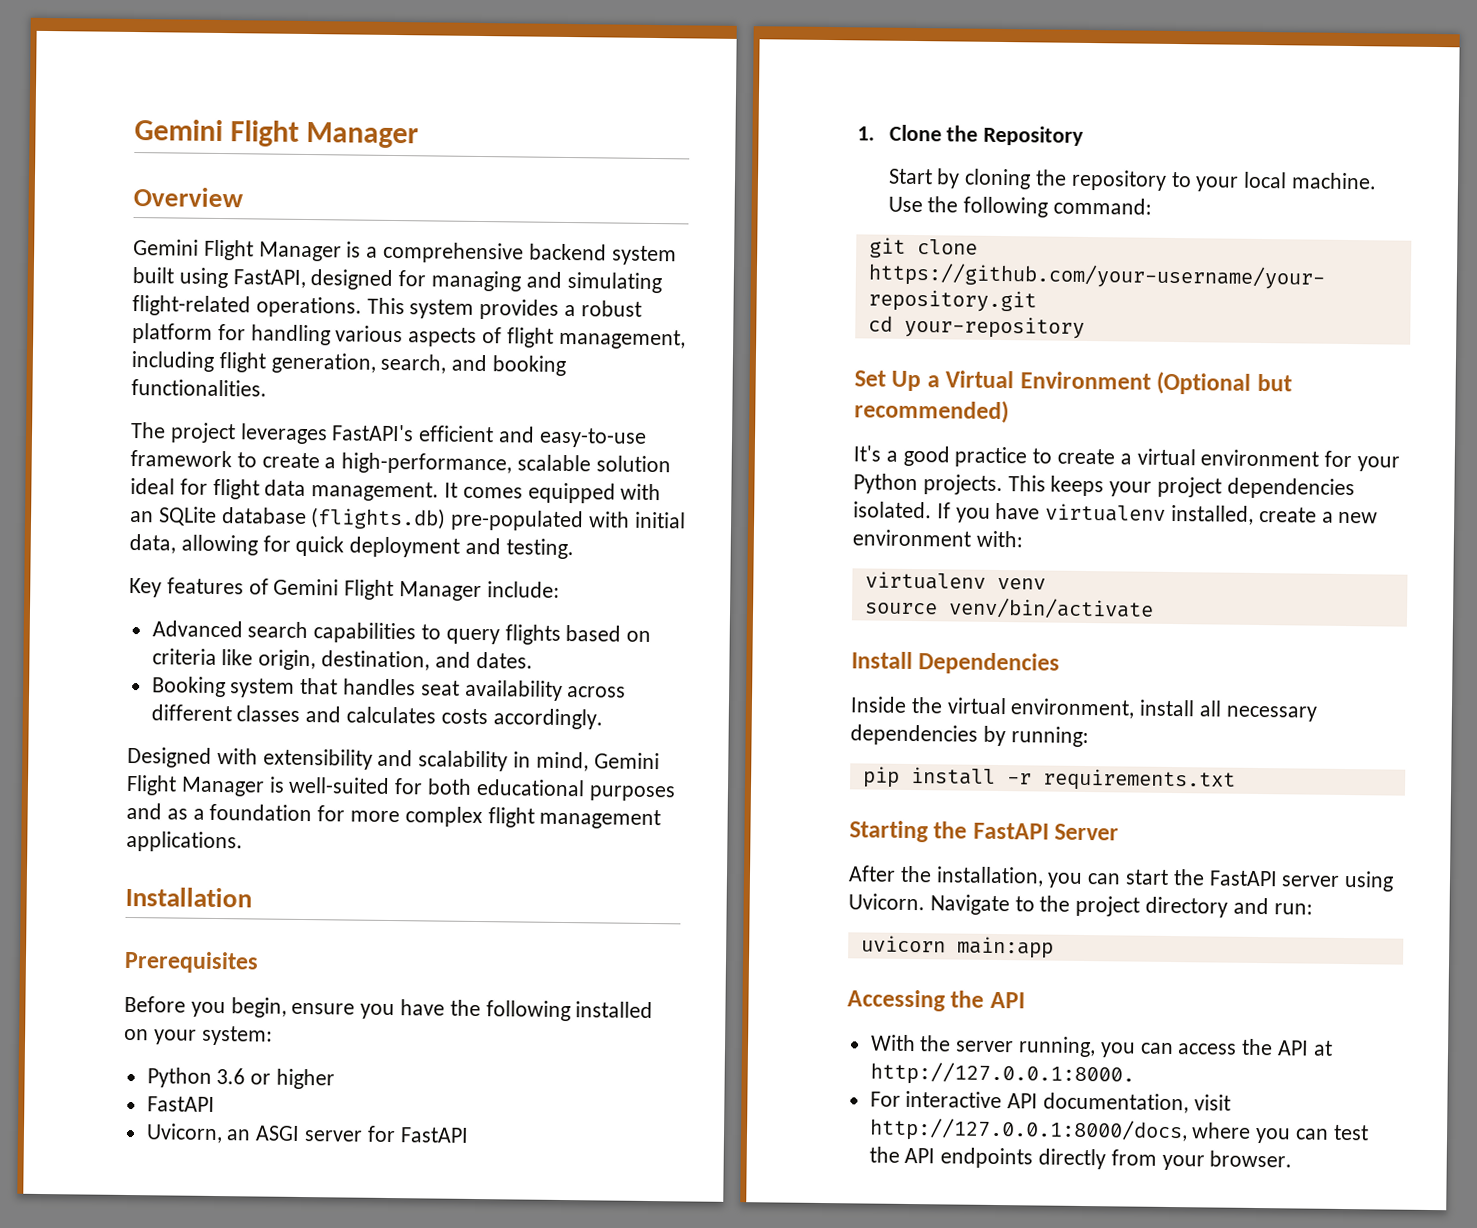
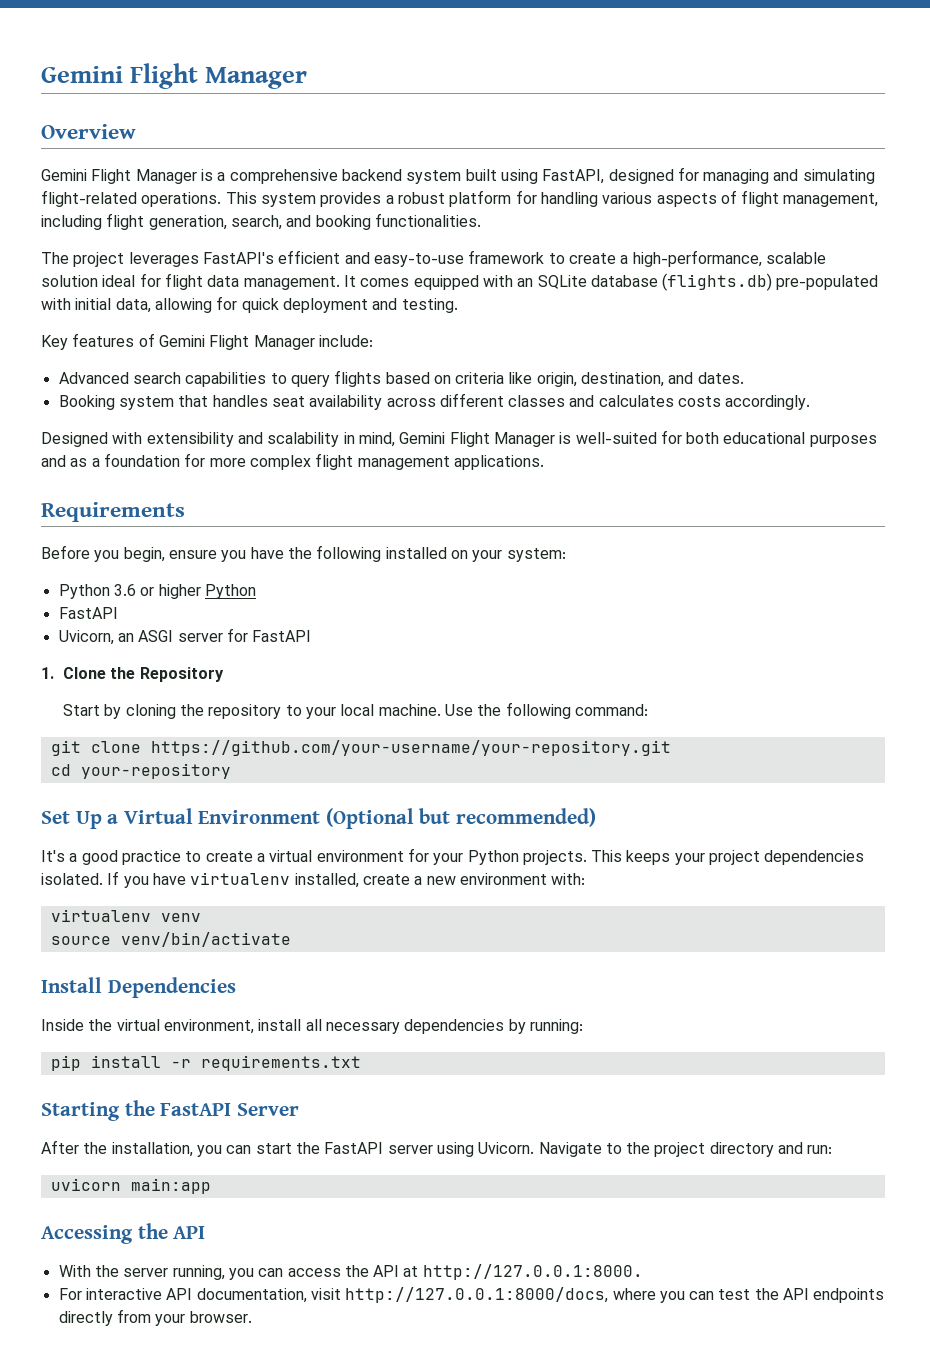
- Installation
- Prerequisites
+ Requirements
- Python 3.6 or higher
+ Python 3.6 or higher Python

